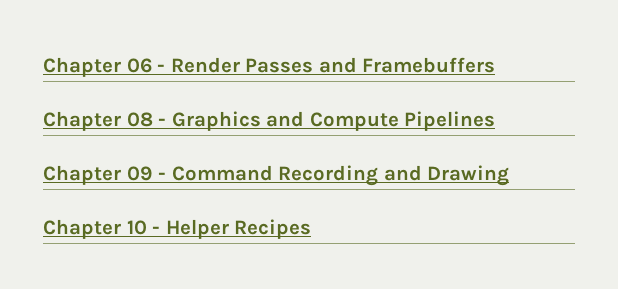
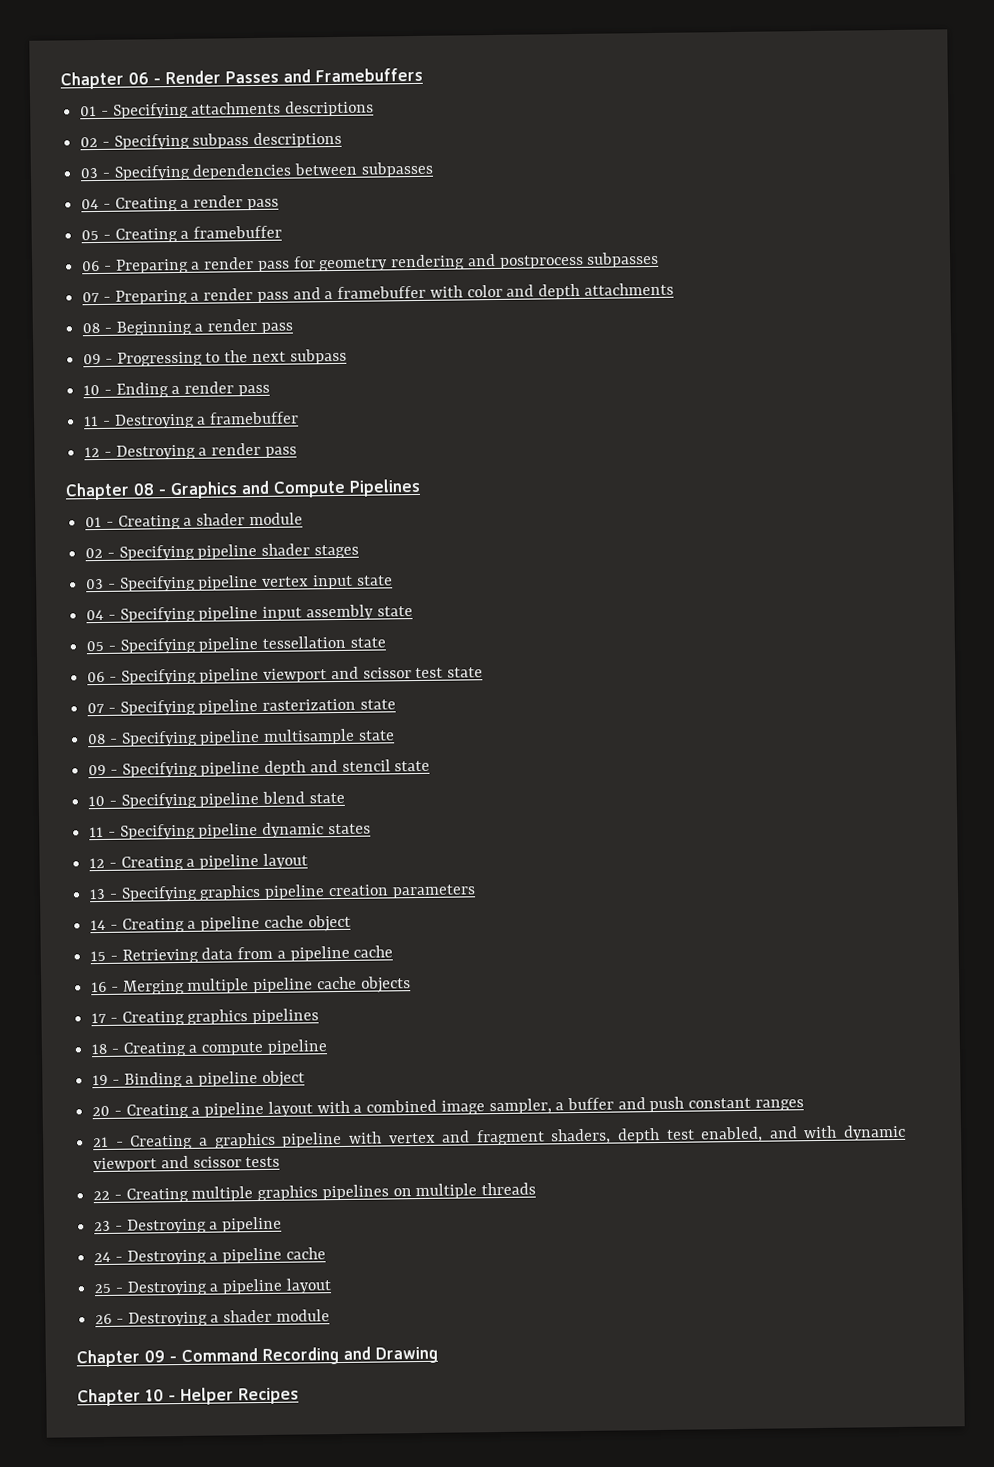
+ 01 - Specifying attachments descriptions
+ 02 - Specifying subpass descriptions
+ 03 - Specifying dependencies between subpasses
+ 04 - Creating a render pass
+ 05 - Creating a framebuffer
+ 06 - Preparing a render pass for geometry rendering and postprocess subpasses
+ 07 - Preparing a render pass and a framebuffer with color and depth attachments
+ 08 - Beginning a render pass
+ 09 - Progressing to the next subpass
+ 10 - Ending a render pass
+ 11 - Destroying a framebuffer
+ 12 - Destroying a render pass
+ 01 - Creating a shader module
+ 02 - Specifying pipeline shader stages
+ 03 - Specifying pipeline vertex input state
+ 04 - Specifying pipeline input assembly state
+ 05 - Specifying pipeline tessellation state
+ 06 - Specifying pipeline viewport and scissor test state
+ 07 - Specifying pipeline rasterization state
+ 08 - Specifying pipeline multisample state
+ 09 - Specifying pipeline depth and stencil state
+ 10 - Specifying pipeline blend state
+ 11 - Specifying pipeline dynamic states
+ 12 - Creating a pipeline layout
+ 13 - Specifying graphics pipeline creation parameters
+ 14 - Creating a pipeline cache object
+ 15 - Retrieving data from a pipeline cache
+ 16 - Merging multiple pipeline cache objects
+ 17 - Creating graphics pipelines
+ 18 - Creating a compute pipeline
+ 19 - Binding a pipeline object
+ 20 - Creating a pipeline layout with a combined image sampler, a buffer and push constant ranges
+ 21 - Creating a graphics pipeline with vertex and fragment shaders, depth test enabled, and with dynamic viewport and scissor tests
+ 22 - Creating multiple graphics pipelines on multiple threads
+ 23 - Destroying a pipeline
+ 24 - Destroying a pipeline cache
+ 25 - Destroying a pipeline layout
+ 26 - Destroying a shader module

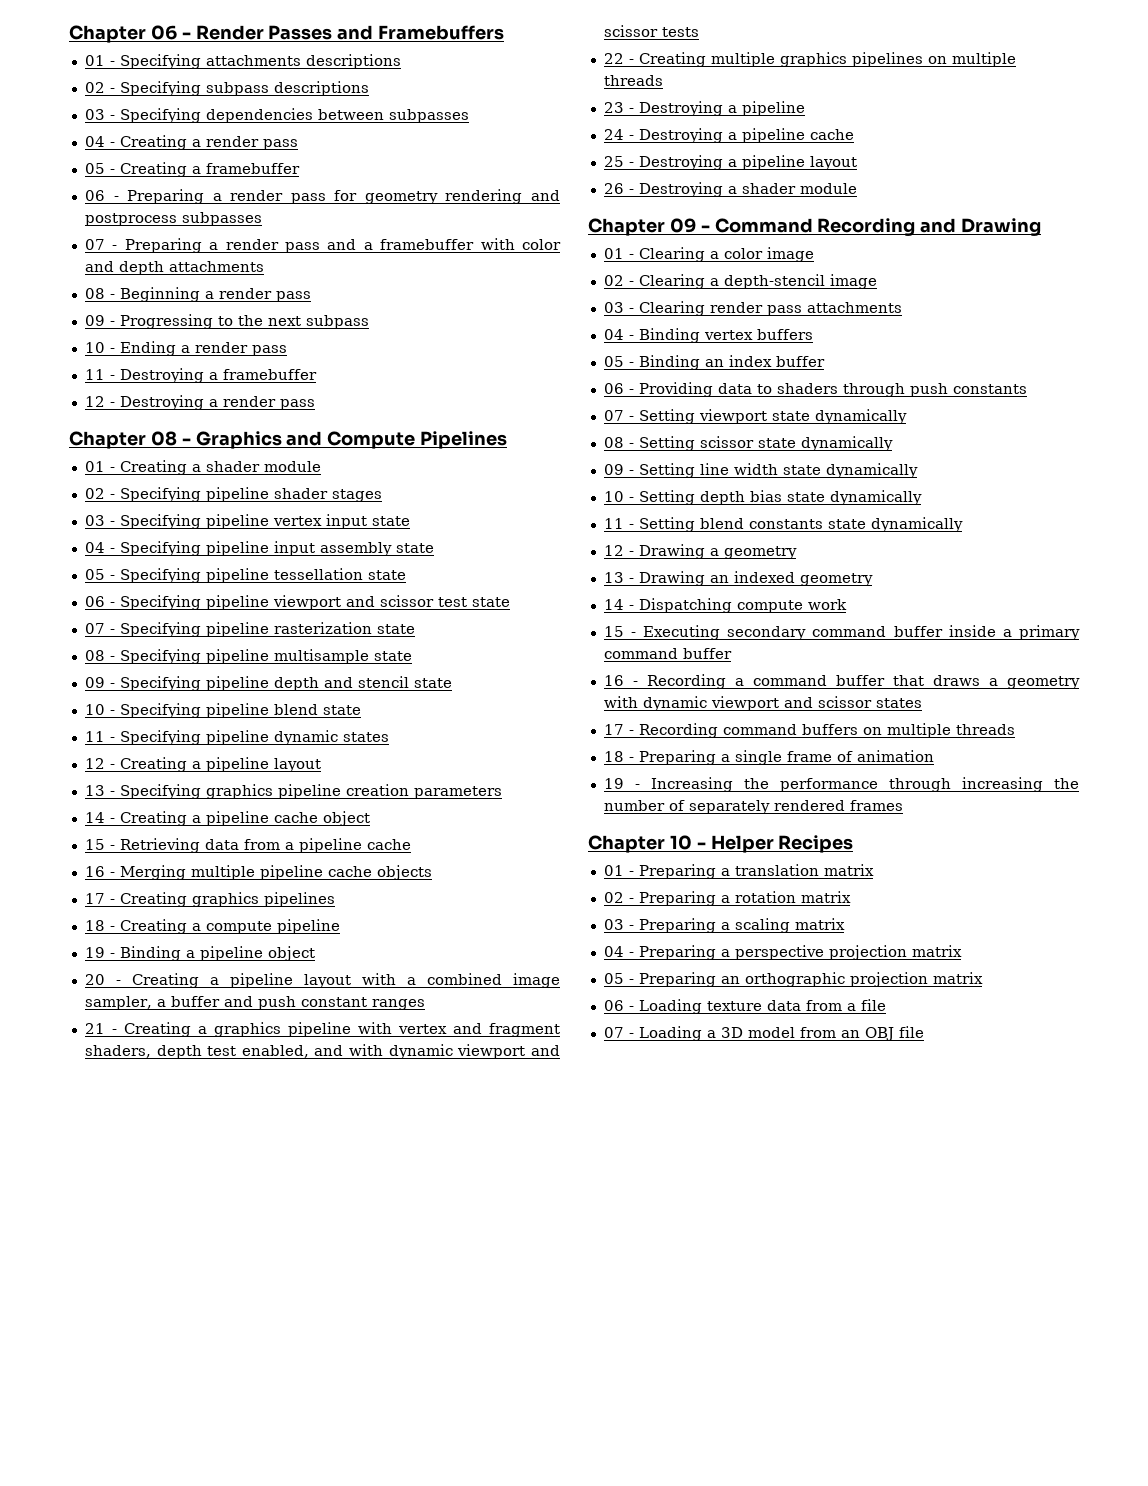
+ 01 - Clearing a color image
+ 02 - Clearing a depth-stencil image
+ 03 - Clearing render pass attachments
+ 04 - Binding vertex buffers
+ 05 - Binding an index buffer
+ 06 - Providing data to shaders through push constants
+ 07 - Setting viewport state dynamically
+ 08 - Setting scissor state dynamically
+ 09 - Setting line width state dynamically
+ 10 - Setting depth bias state dynamically
+ 11 - Setting blend constants state dynamically
+ 12 - Drawing a geometry
+ 13 - Drawing an indexed geometry
+ 14 - Dispatching compute work
+ 15 - Executing secondary command buffer inside a primary command buffer
+ 16 - Recording a command buffer that draws a geometry with dynamic viewport and scissor states
+ 17 - Recording command buffers on multiple threads
+ 18 - Preparing a single frame of animation
+ 19 - Increasing the performance through increasing the number of separately rendered frames
+ 01 - Preparing a translation matrix
+ 02 - Preparing a rotation matrix
+ 03 - Preparing a scaling matrix
+ 04 - Preparing a perspective projection matrix
+ 05 - Preparing an orthographic projection matrix
+ 06 - Loading texture data from a file
+ 07 - Loading a 3D model from an OBJ file

